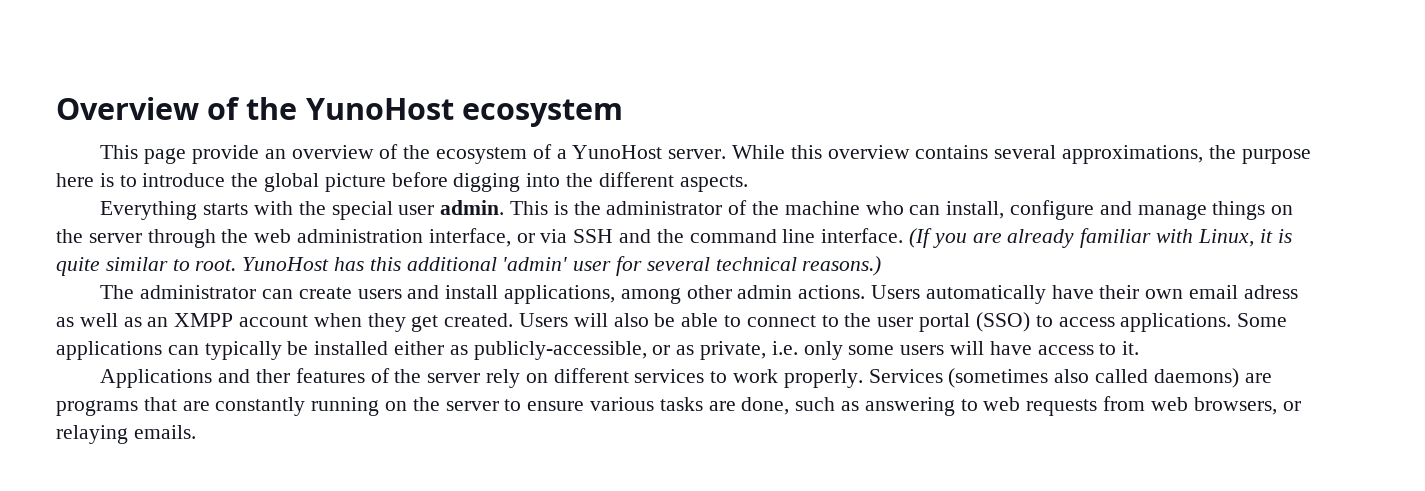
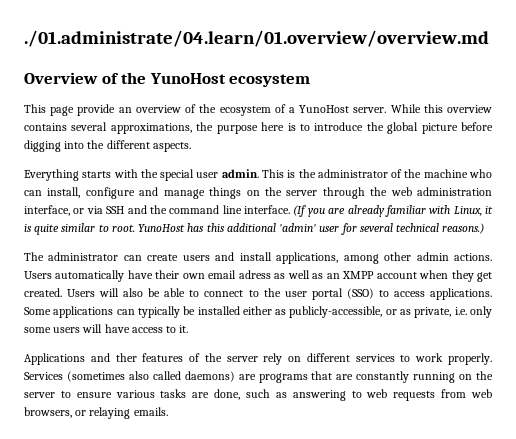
+ ./01.administrate/04.learn/01.overview/overview.md

